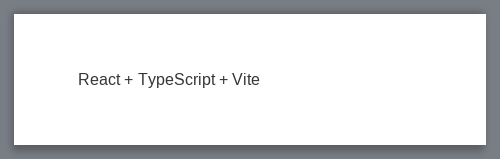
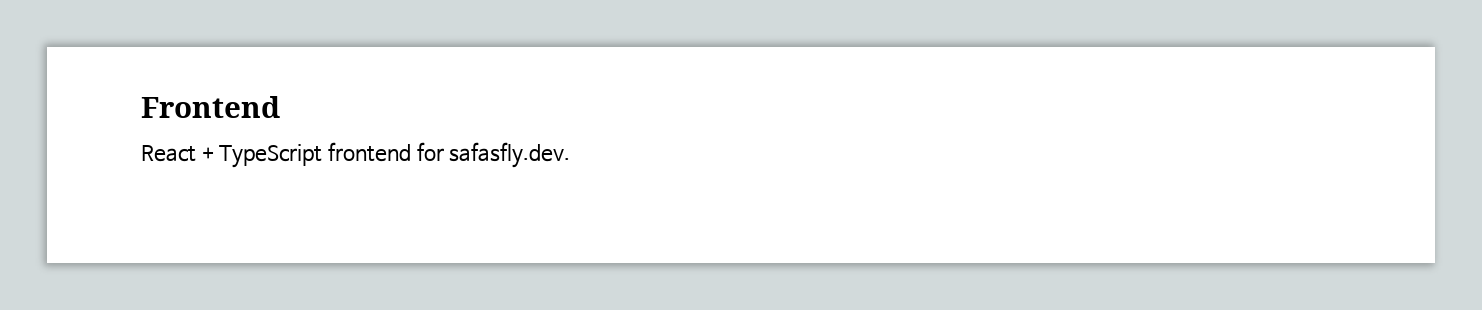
+ Frontend
- React + TypeScript + Vite
+ React + TypeScript frontend for safasfly.dev.

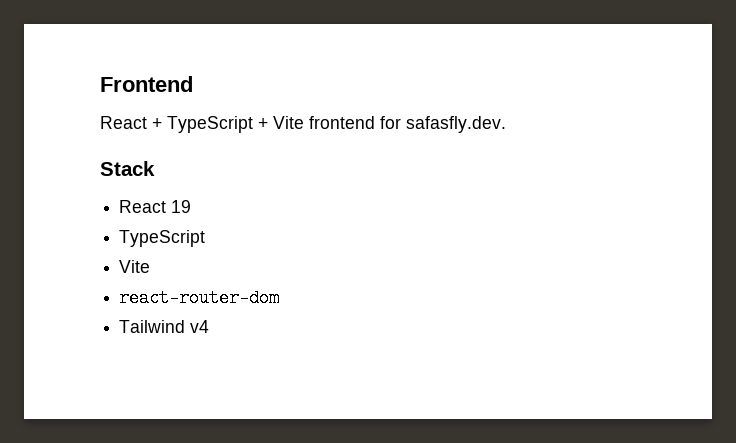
- React + TypeScript frontend for safasfly.dev.
+ React + TypeScript + Vite frontend for safasfly.dev.
+ Stack
+ React 19
+ TypeScript
+ Vite
+ react-router-dom
+ Tailwind v4

